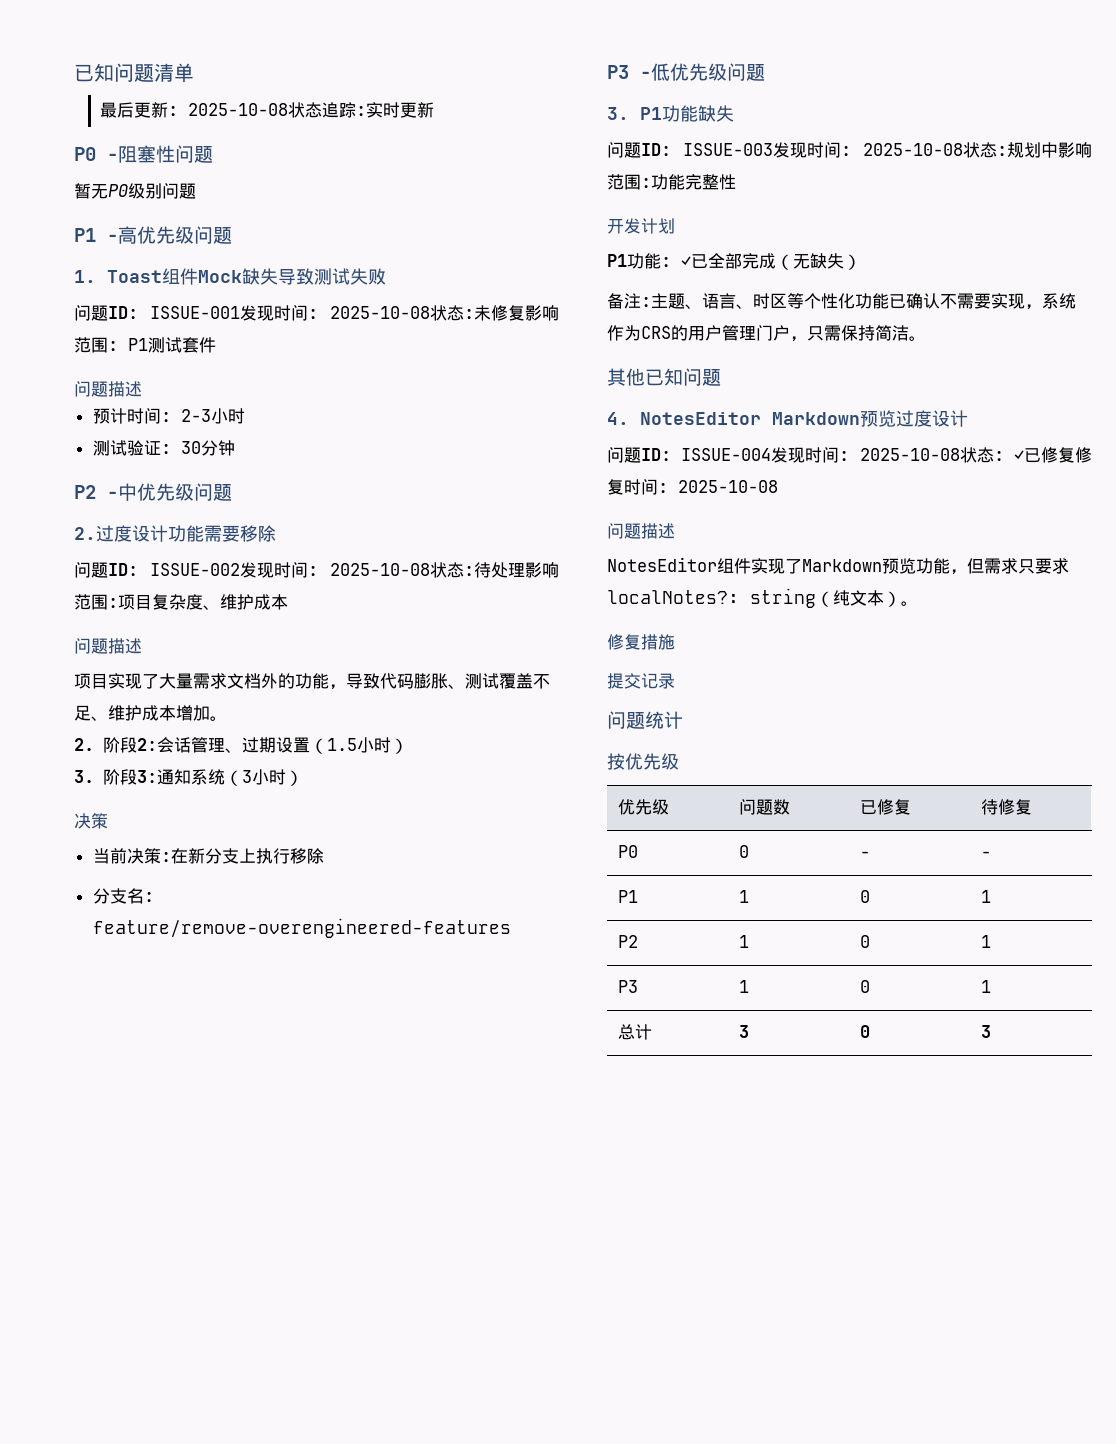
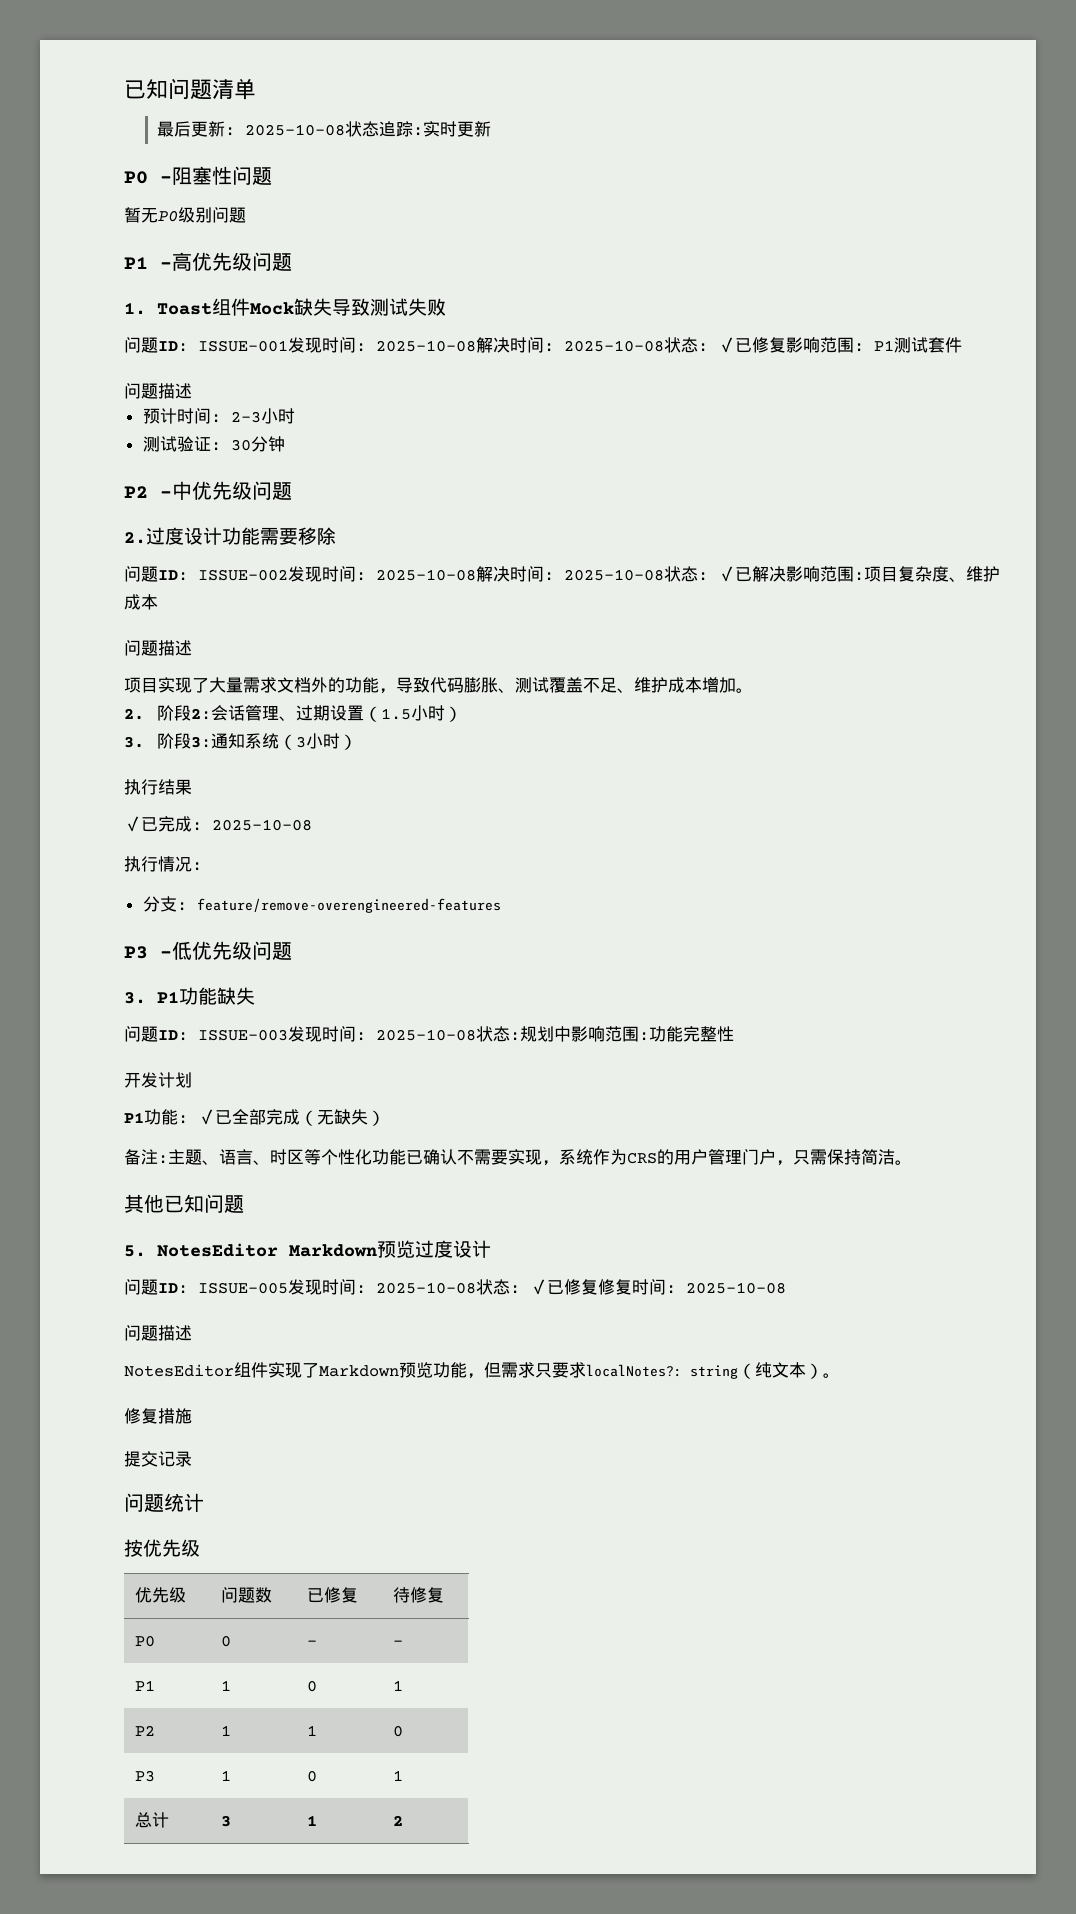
- 问题ID: ISSUE-001发现时间: 2025-10-08状态:未修复影响范围: P1测试套件
+ 问题ID: ISSUE-001发现时间: 2025-10-08解决时间: 2025-10-08状态: ✓已修复影响范围: P1测试套件
- 问题ID: ISSUE-002发现时间: 2025-10-08状态:待处理影响范围:项目复杂度、维护成本
+ 问题ID: ISSUE-002发现时间: 2025-10-08解决时间: 2025-10-08状态: ✓已解决影响范围:项目复杂度、维护成本
  3.阶段3:通知系统（3小时）
- 决策
- 当前决策:在新分支上执行移除
- 分支名: feature/remove-overengineered-features
+ 执行结果
+ ✓已完成: 2025-10-08
+ 执行情况:
+ 分支: feature/remove-overengineered-features
- 4. NotesEditor Markdown预览过度设计
+ 5. NotesEditor Markdown预览过度设计
- 问题ID: ISSUE-004发现时间: 2025-10-08状态: ✓已修复修复时间: 2025-10-08
+ 问题ID: ISSUE-005发现时间: 2025-10-08状态: ✓已修复修复时间: 2025-10-08
- P2 | 1 | 0 | 1
+ P2 | 1 | 1 | 0
- 总计 | 3 | 0 | 3
+ 总计 | 3 | 1 | 2

